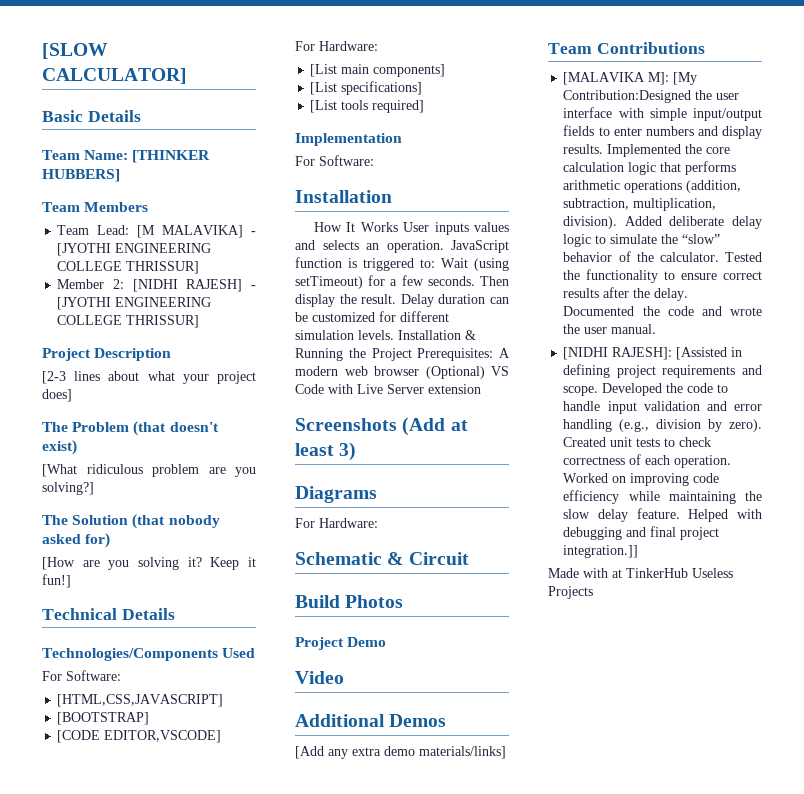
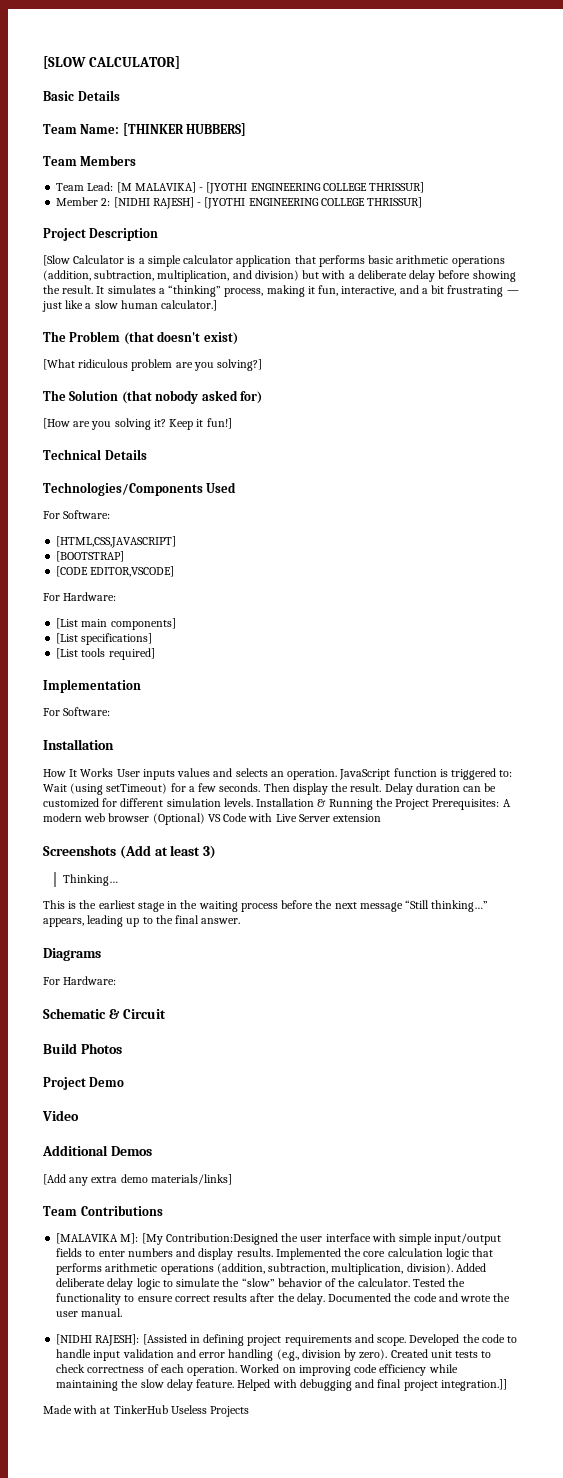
- [2-3 lines about what your project does]
+ [Slow Calculator is a simple calculator application that performs basic arithmetic operations (addition, subtraction, multiplication, and division) but with a deliberate delay before showing the result. It simulates a “thinking” process, making it fun, interactive, and a bit frustrating — just like a slow human calculator.]
+ Thinking…
+ This is the earliest stage in the waiting process before the next message “Still thinking…” appears, leading up to the final answer.

